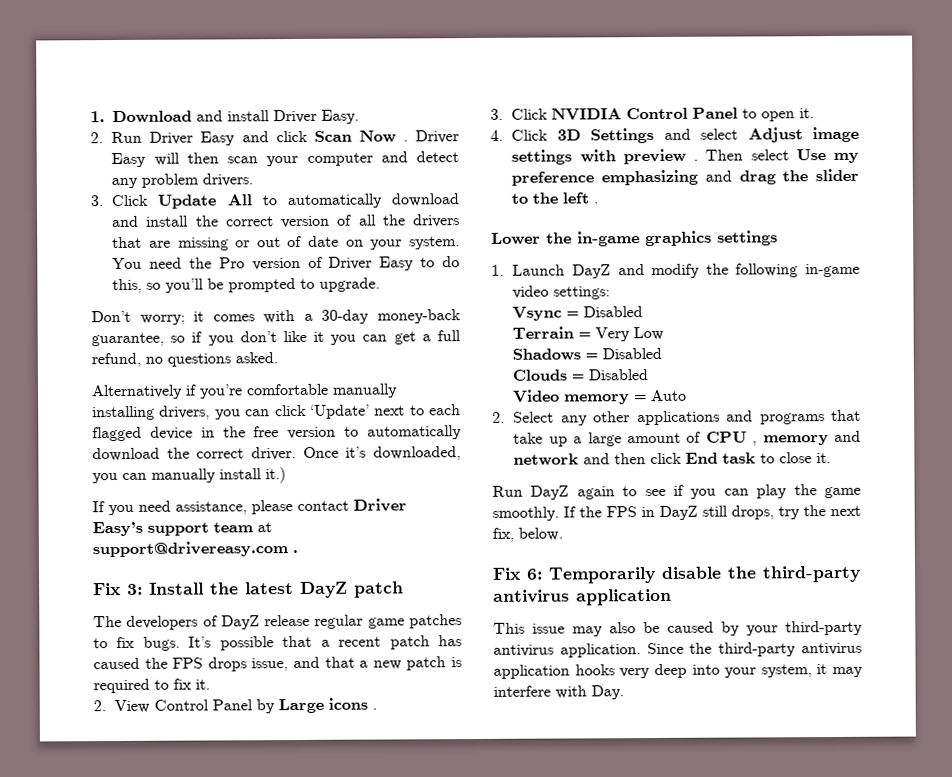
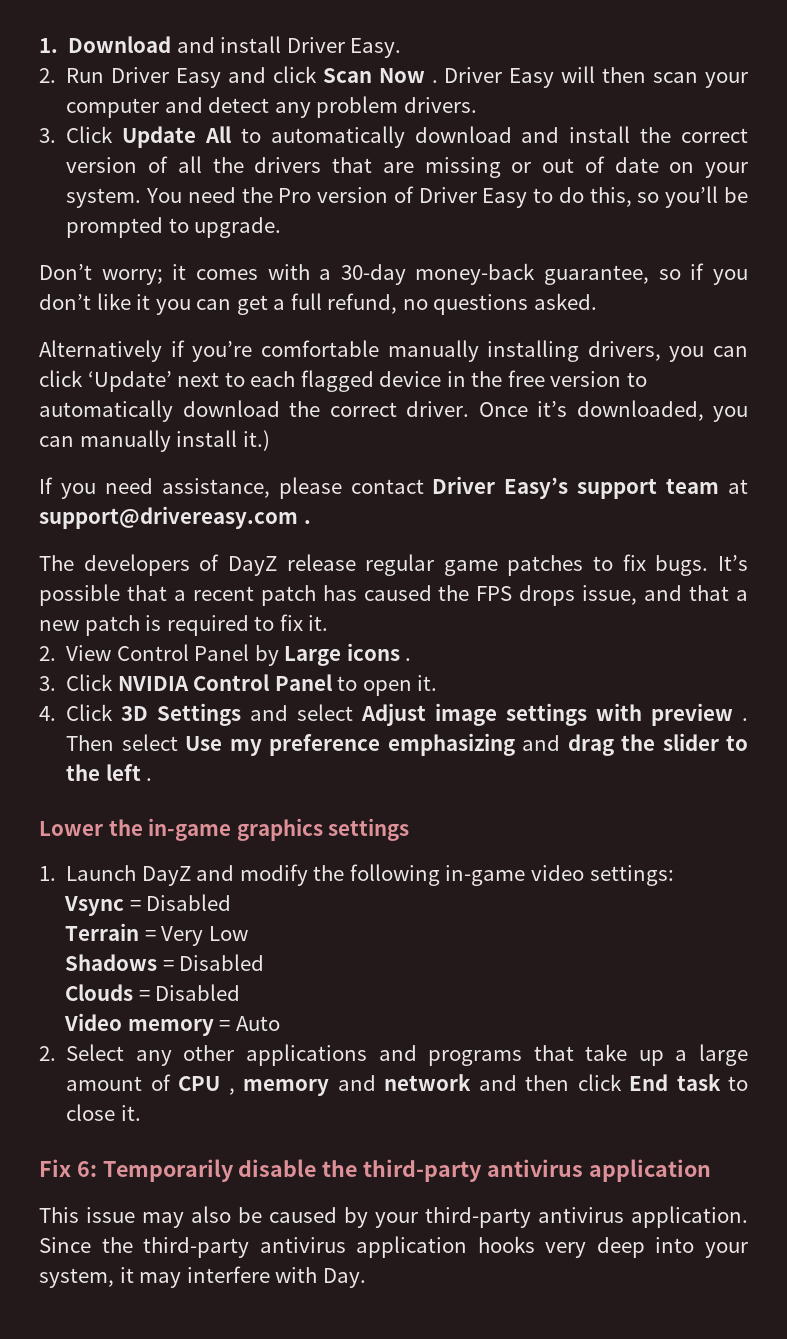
- Fix 3: Install the latest DayZ patch
- Run DayZ again to see if you can play the game smoothly. If the FPS in DayZ still drops, try the next fix, below.

